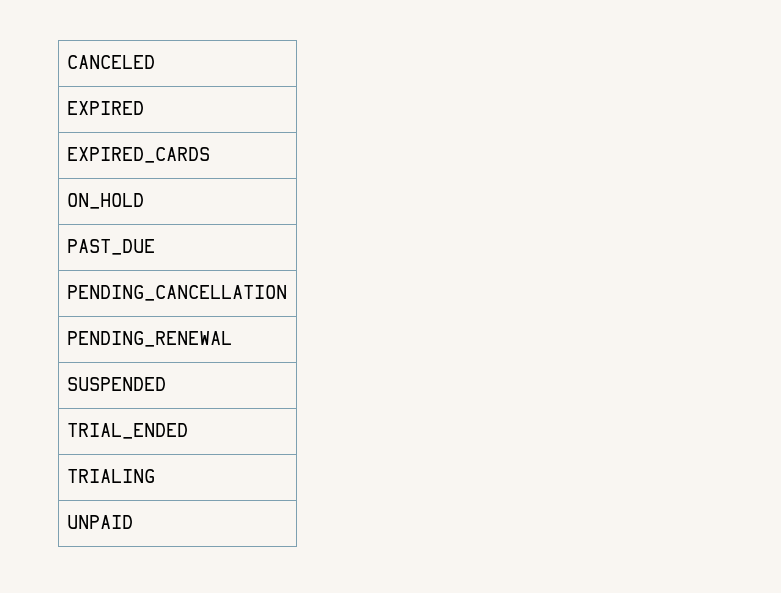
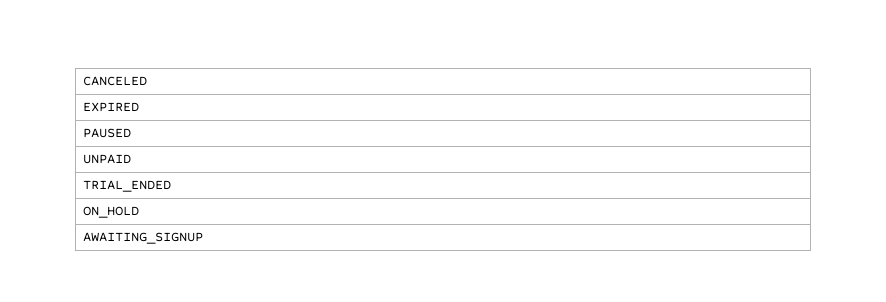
- EXPIRED_CARDS
+ PAUSED
+ UNPAID
+ TRIAL_ENDED
  ON_HOLD
- PAST_DUE
- PENDING_CANCELLATION
- PENDING_RENEWAL
- SUSPENDED
- TRIAL_ENDED
- TRIALING
- UNPAID
+ AWAITING_SIGNUP

